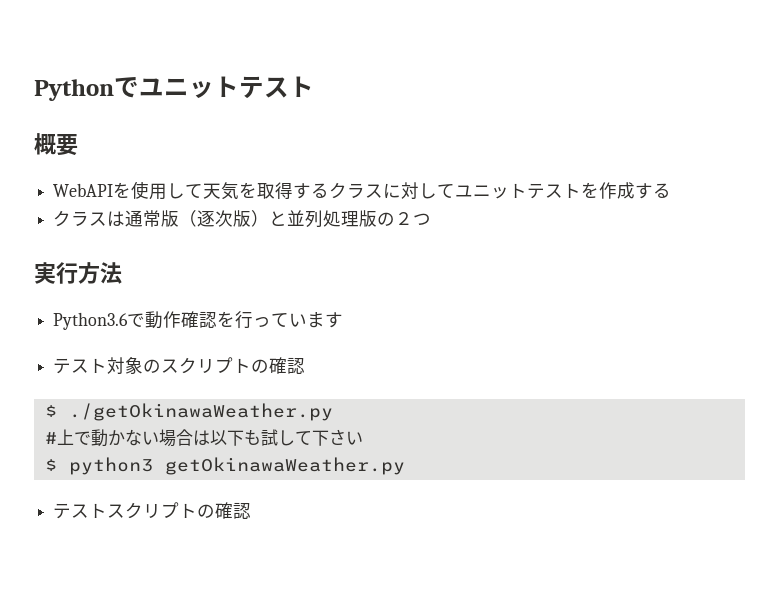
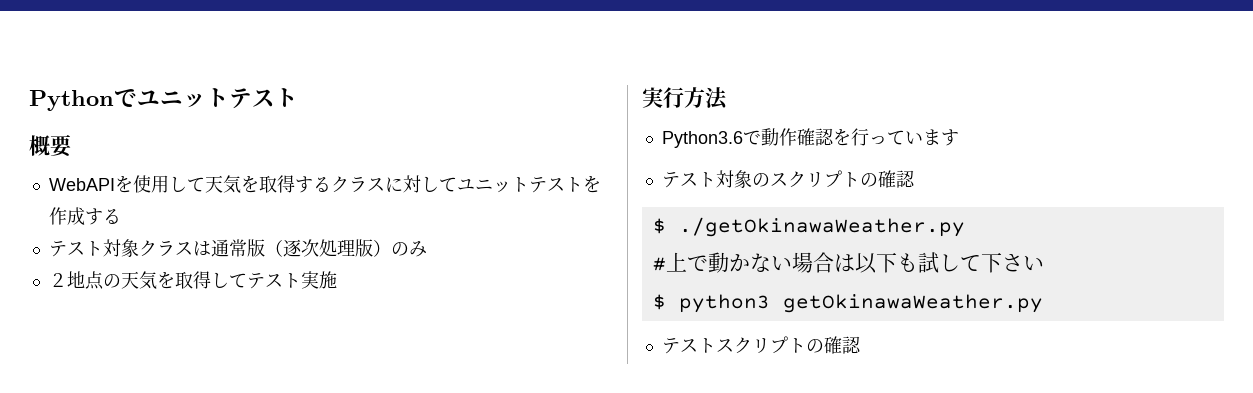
- クラスは通常版（逐次版）と並列処理版の２つ
+ テスト対象クラスは通常版（逐次処理版）のみ
+ ２地点の天気を取得してテスト実施

